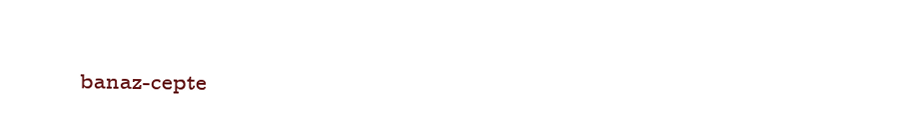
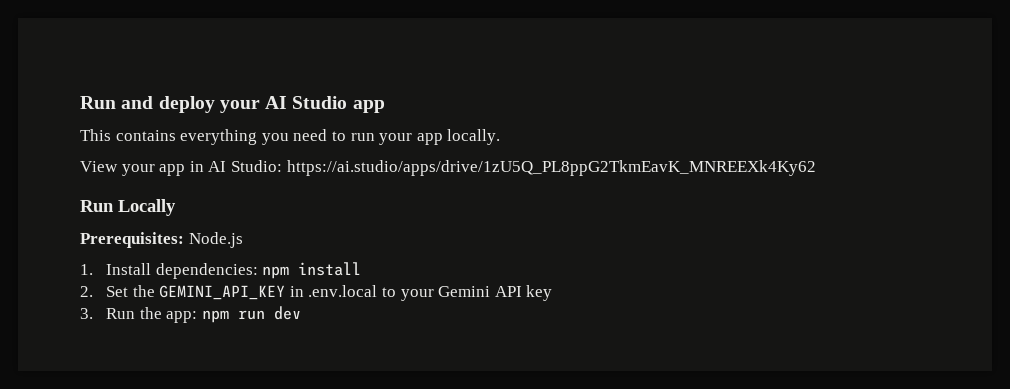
- banaz-cepte
+ Run and deploy your AI Studio app
+ This contains everything you need to run your app locally.
+ View your app in AI Studio: https://ai.studio/apps/drive/1zU5Q_PL8ppG2TkmEavK_MNREEXk4Ky62
+ Run Locally
+ Prerequisites: Node.js
+ 1. Install dependencies: npm install
+ 2. Set the GEMINI_API_KEY in .env.local to your Gemini API key
+ 3. Run the app: npm run dev

